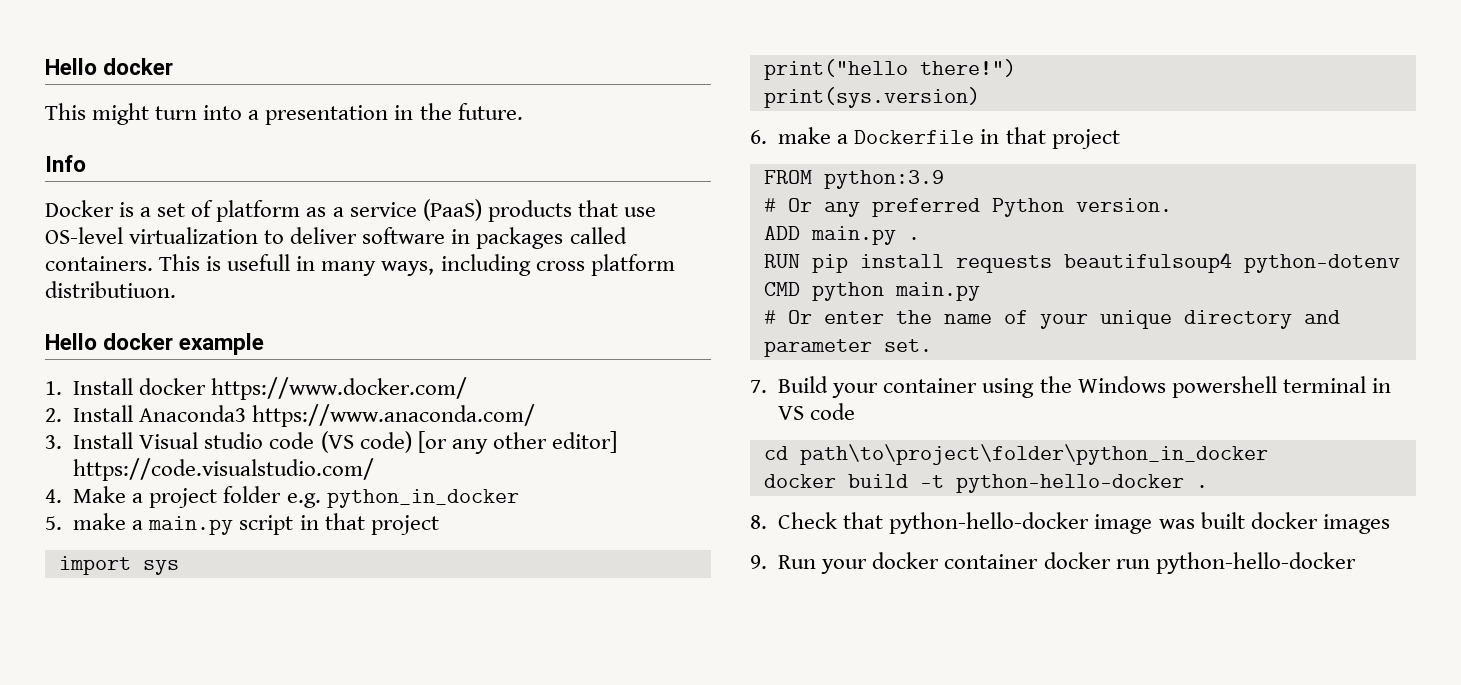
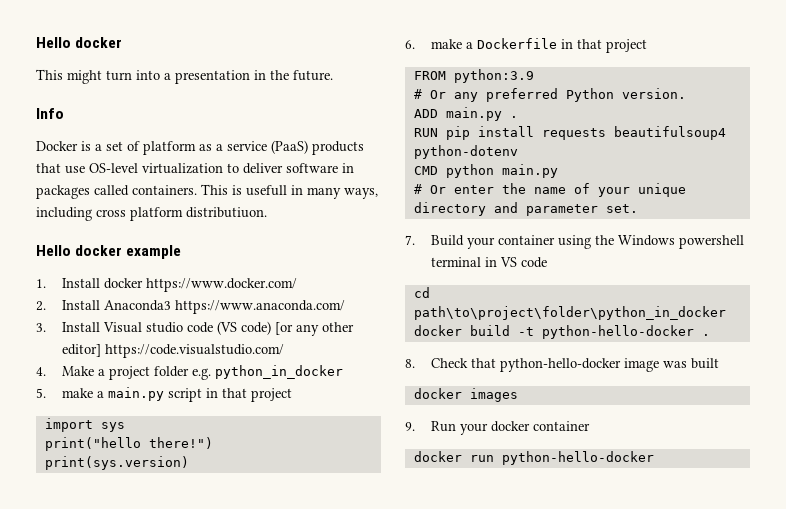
- 8. Check that python-hello-docker image was built docker images
+ 8. Check that python-hello-docker image was built
+ docker images
- 9. Run your docker container docker run python-hello-docker
+ 9. Run your docker container
+ docker run python-hello-docker

